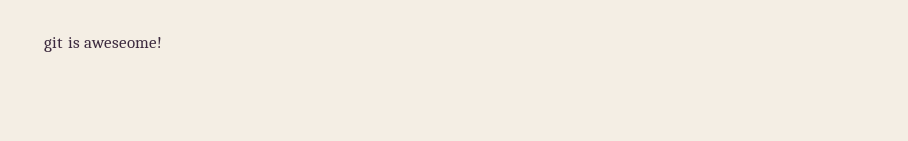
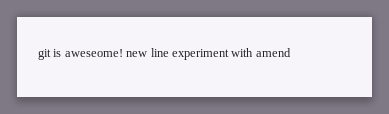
- git is aweseome!
+ git is aweseome! new line experiment with amend

